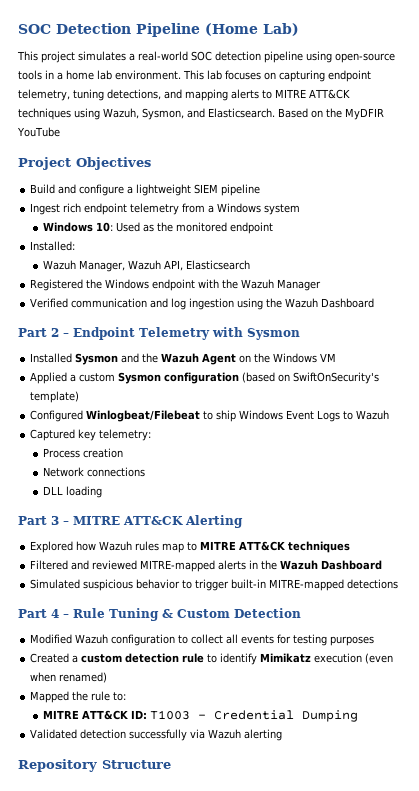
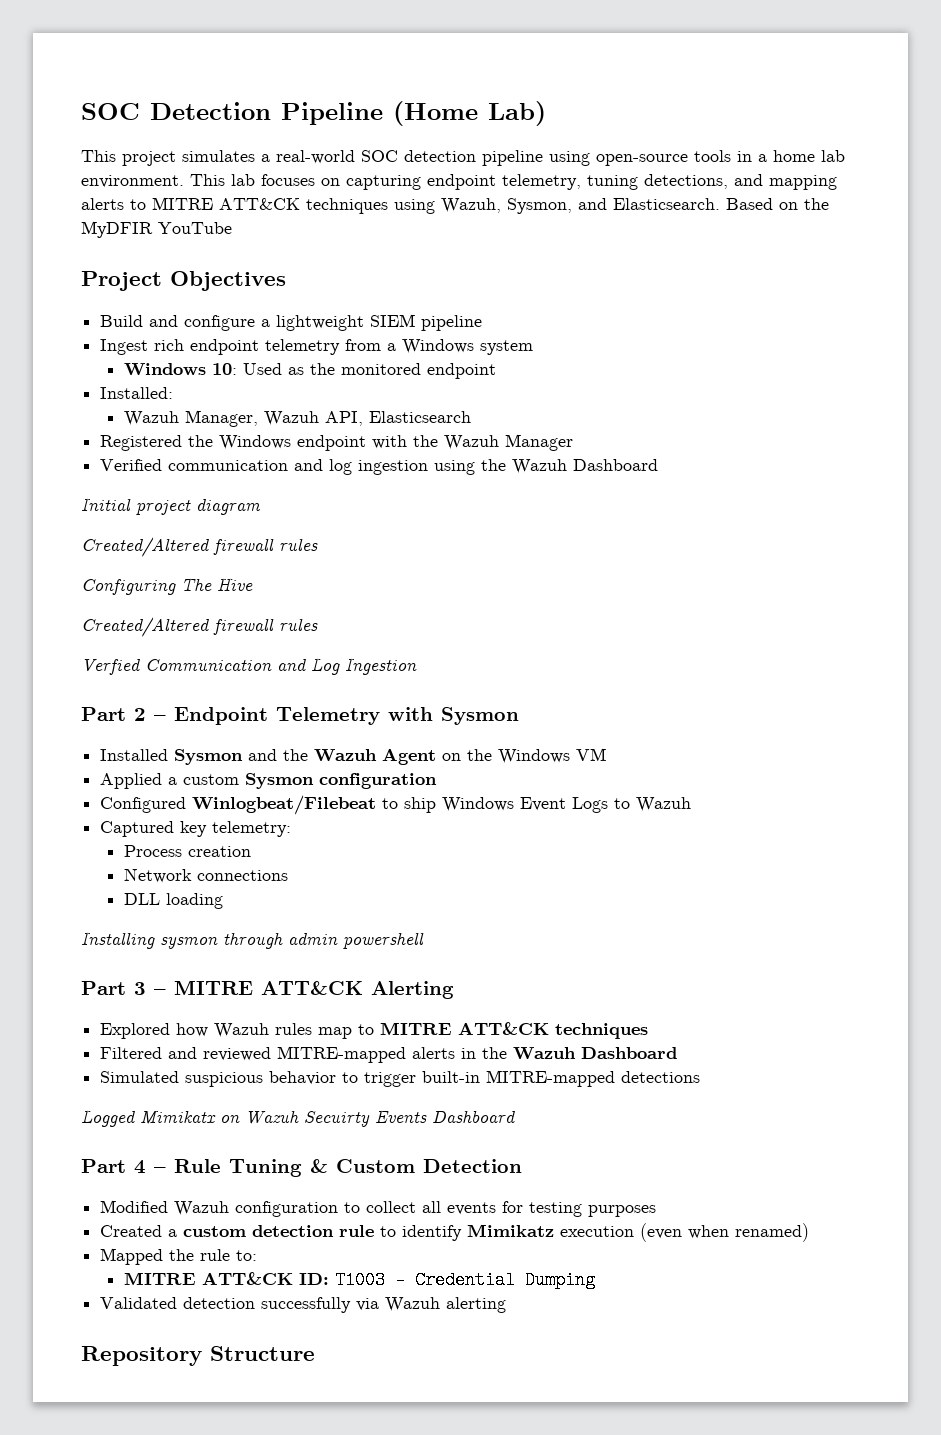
+ Initial project diagram
+ Created/Altered firewall rules
+ Configuring The Hive
+ Created/Altered firewall rules
+ Verfied Communication and Log Ingestion
- Applied a custom Sysmon configuration (based on SwiftOnSecurity's template)
+ Applied a custom Sysmon configuration
+ Installing sysmon through admin powershell
+ Logged Mimikatx on Wazuh Secuirty Events Dashboard

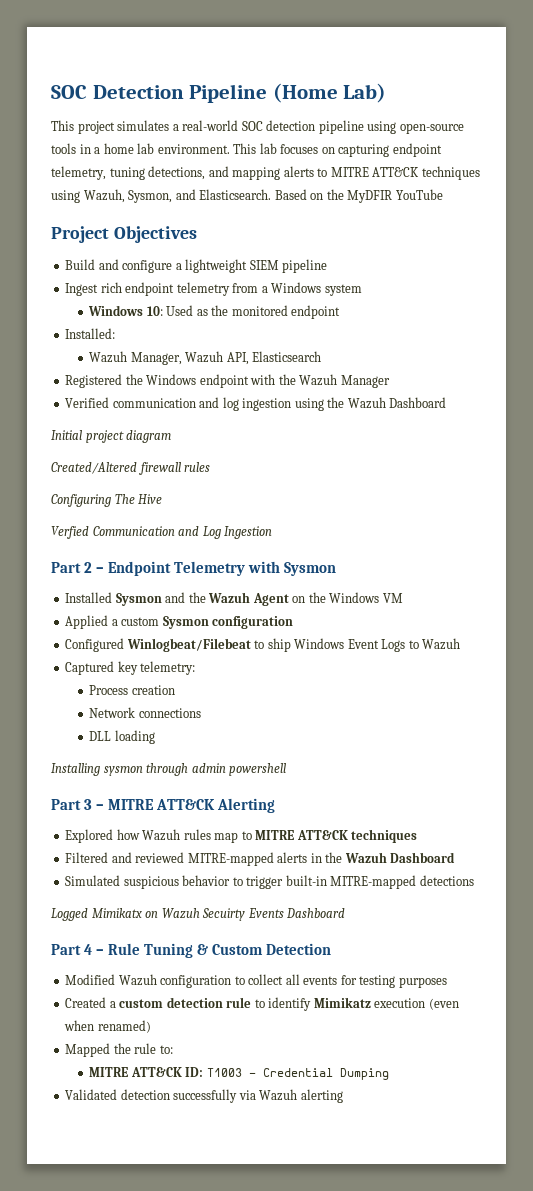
  Configuring The Hive
- Created/Altered firewall rules
- Repository Structure

